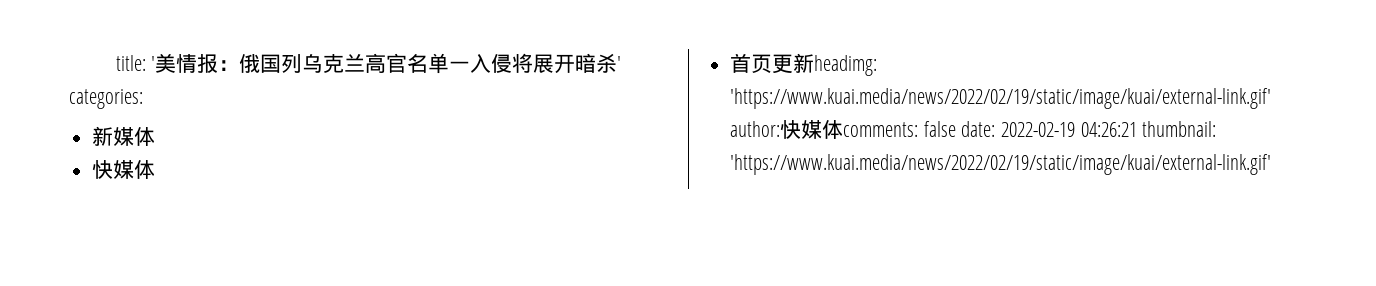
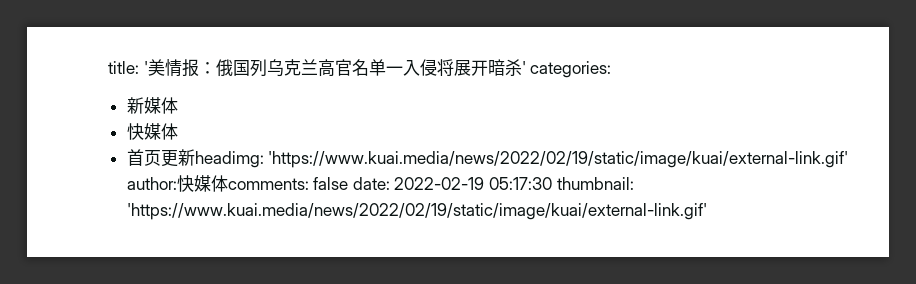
- 首页更新headimg: 'https://www.kuai.media/news/2022/02/19/static/image/kuai/external-link.gif' author:快媒体comments: false date: 2022-02-19 04:26:21 thumbnail: 'https://www.kuai.media/news/2022/02/19/static/image/kuai/external-link.gif'
+ 首页更新headimg: 'https://www.kuai.media/news/2022/02/19/static/image/kuai/external-link.gif' author:快媒体comments: false date: 2022-02-19 05:17:30 thumbnail: 'https://www.kuai.media/news/2022/02/19/static/image/kuai/external-link.gif'

